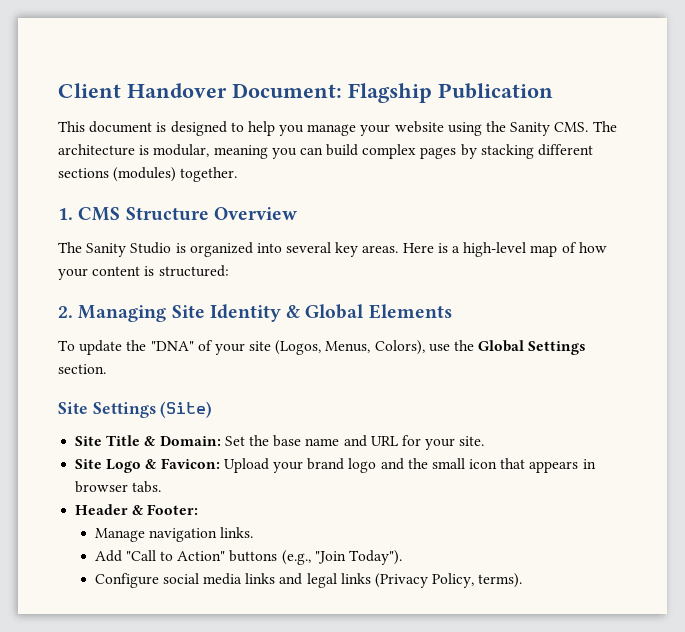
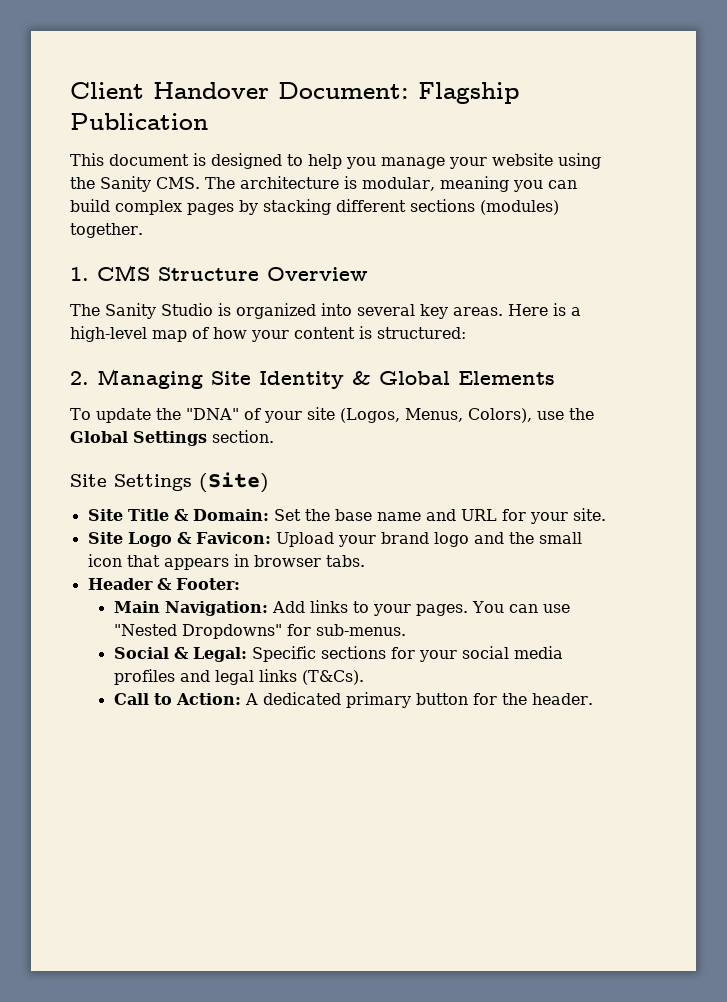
- Manage navigation links.
- Add "Call to Action" buttons (e.g., "Join Today").
- Configure social media links and legal links (Privacy Policy, terms).
+ Main Navigation: Add links to your pages. You can use "Nested Dropdowns" for sub-menus.
+ Social & Legal: Specific sections for your social media profiles and legal links (T&Cs).
+ Call to Action: A dedicated primary button for the header.

